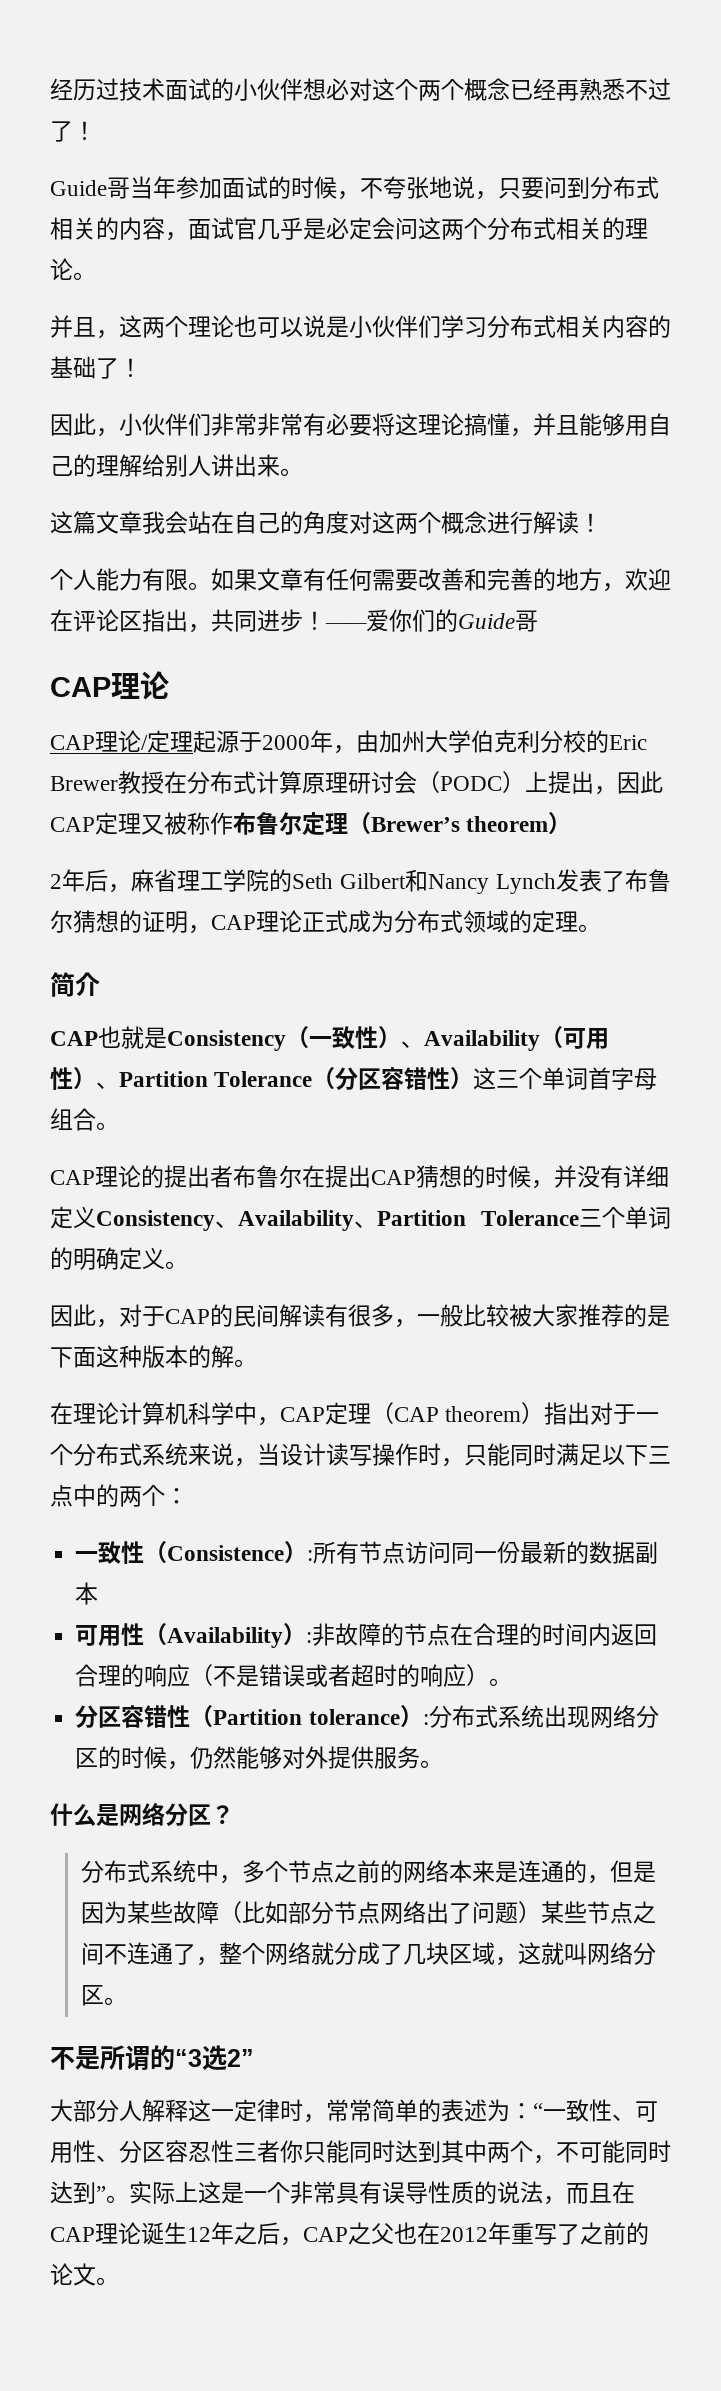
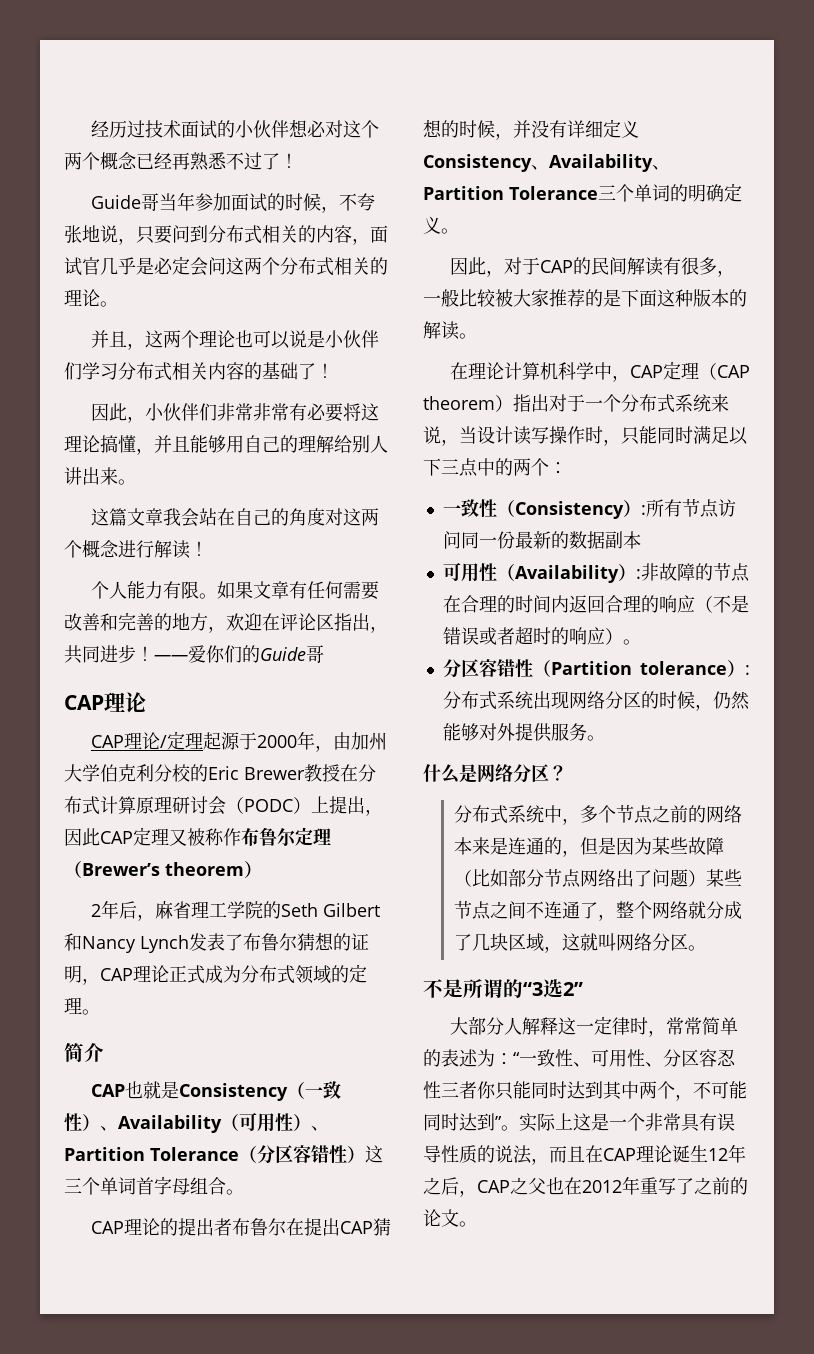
- 因此，对于CAP的民间解读有很多，一般比较被大家推荐的是下面这种版本的解。
+ 因此，对于CAP的民间解读有很多，一般比较被大家推荐的是下面这种版本的解读。
- 一致性（Consistence）:所有节点访问同一份最新的数据副本
+ 一致性（Consistency）:所有节点访问同一份最新的数据副本

